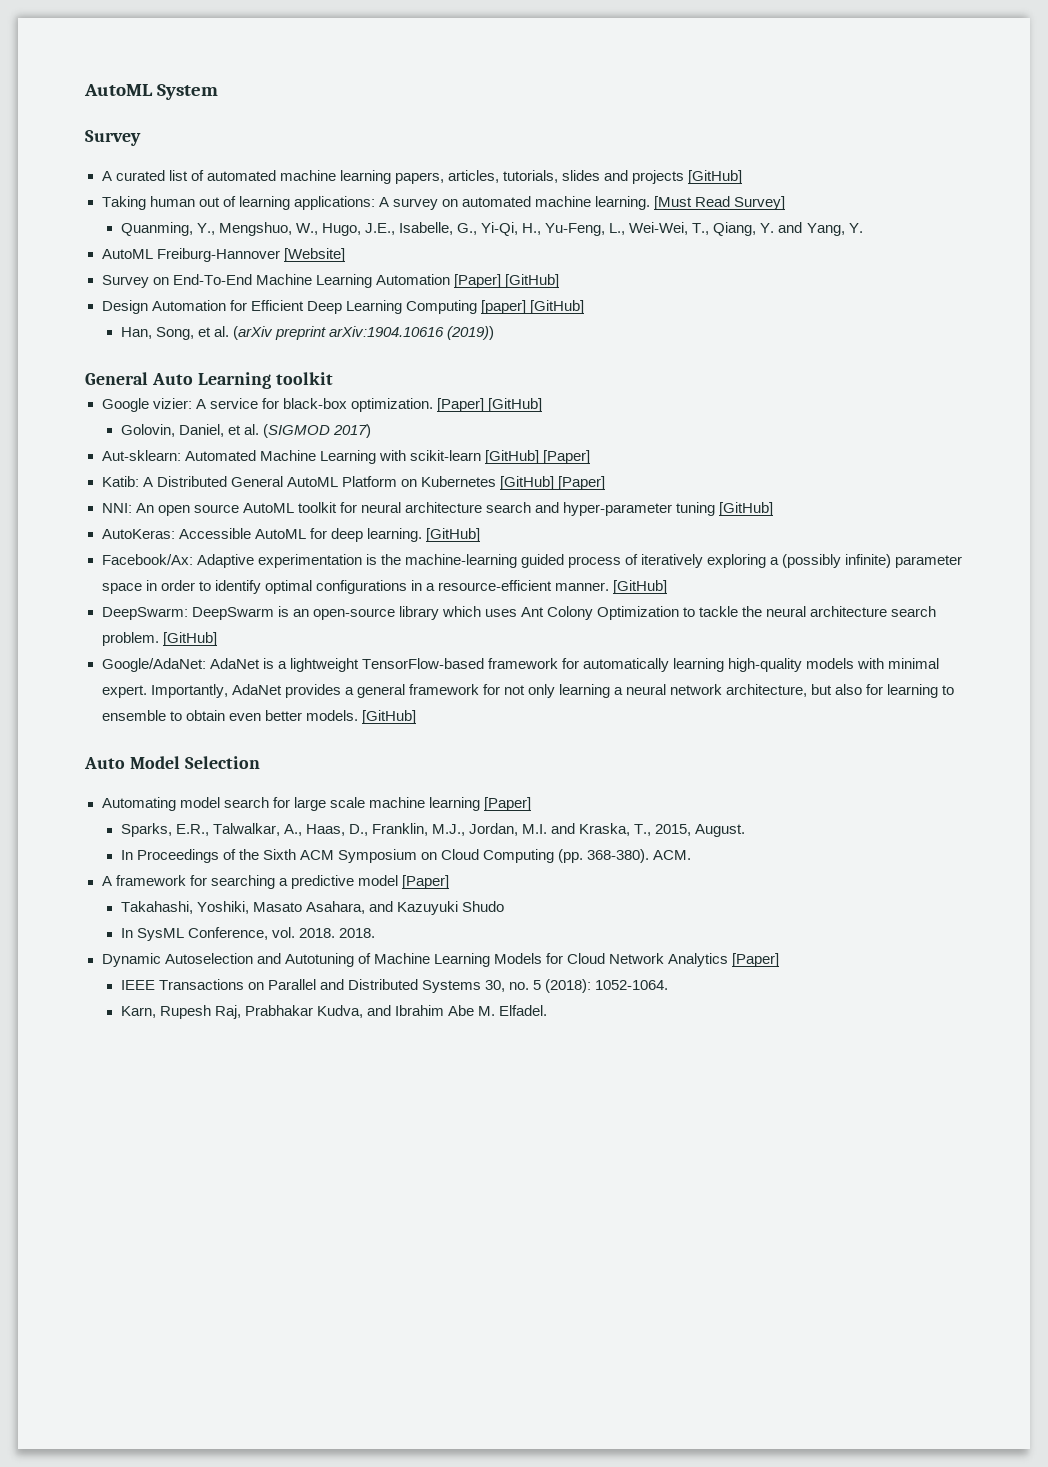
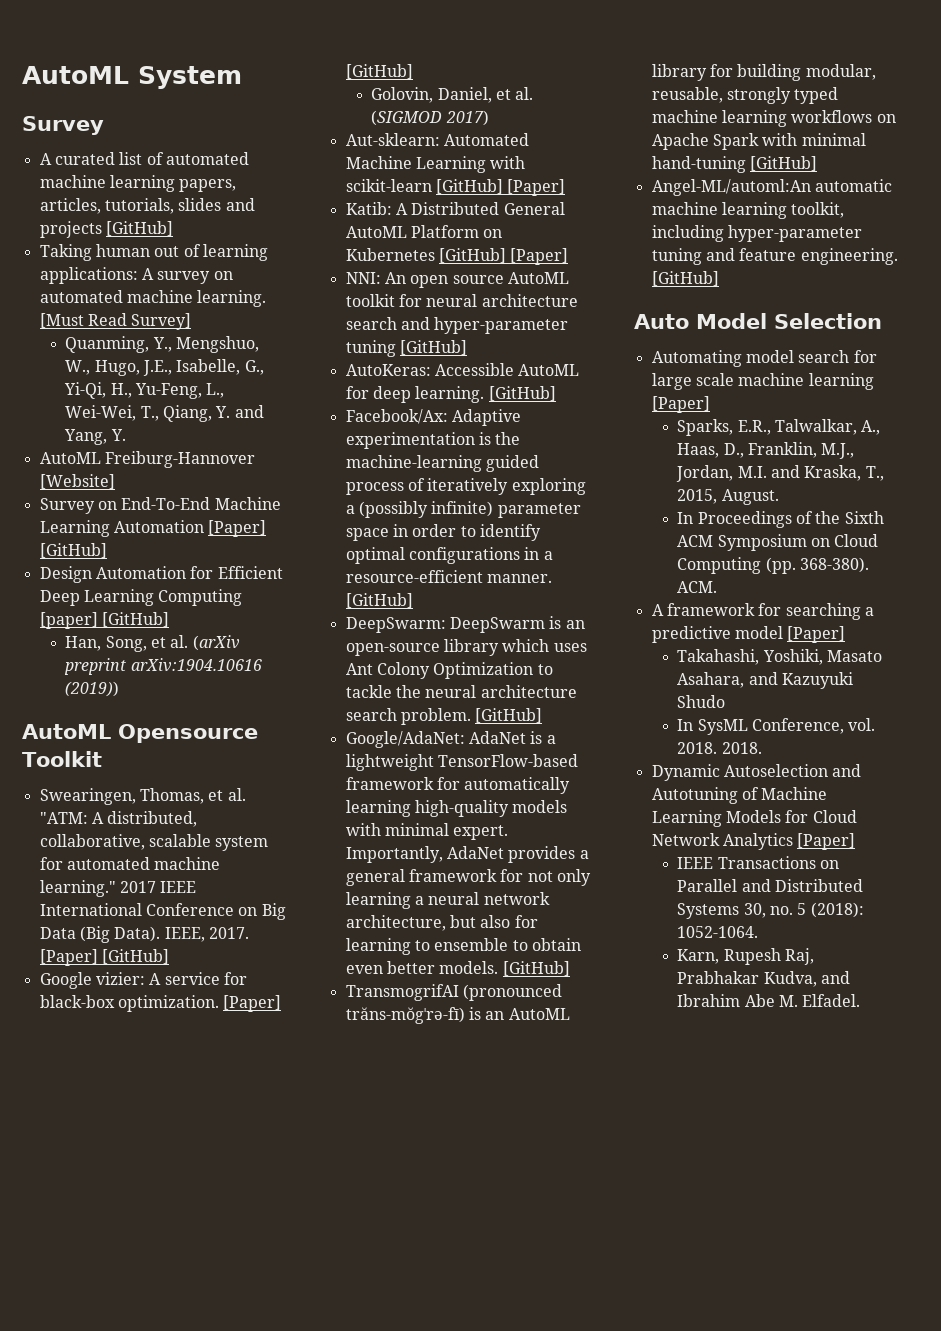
- General Auto Learning toolkit
+ AutoML Opensource Toolkit
+ Swearingen, Thomas, et al. "ATM: A distributed, collaborative, scalable system for automated machine learning." 2017 IEEE International Conference on Big Data (Big Data). IEEE, 2017. [Paper] [GitHub]
+ TransmogrifAI (pronounced trăns-mŏgˈrə-fī) is an AutoML library for building modular, reusable, strongly typed machine learning workflows on Apache Spark with minimal hand-tuning [GitHub]
+ Angel-ML/automl:An automatic machine learning toolkit, including hyper-parameter tuning and feature engineering. [GitHub]

